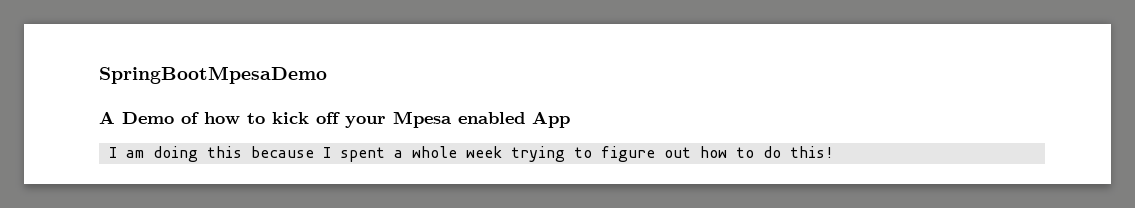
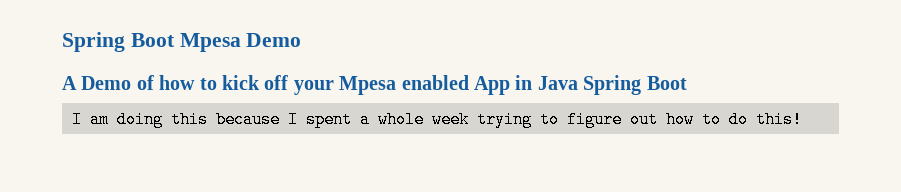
- SpringBootMpesaDemo
+ Spring Boot Mpesa Demo
- A Demo of how to kick off your Mpesa enabled App
+ A Demo of how to kick off your Mpesa enabled App in Java Spring Boot

